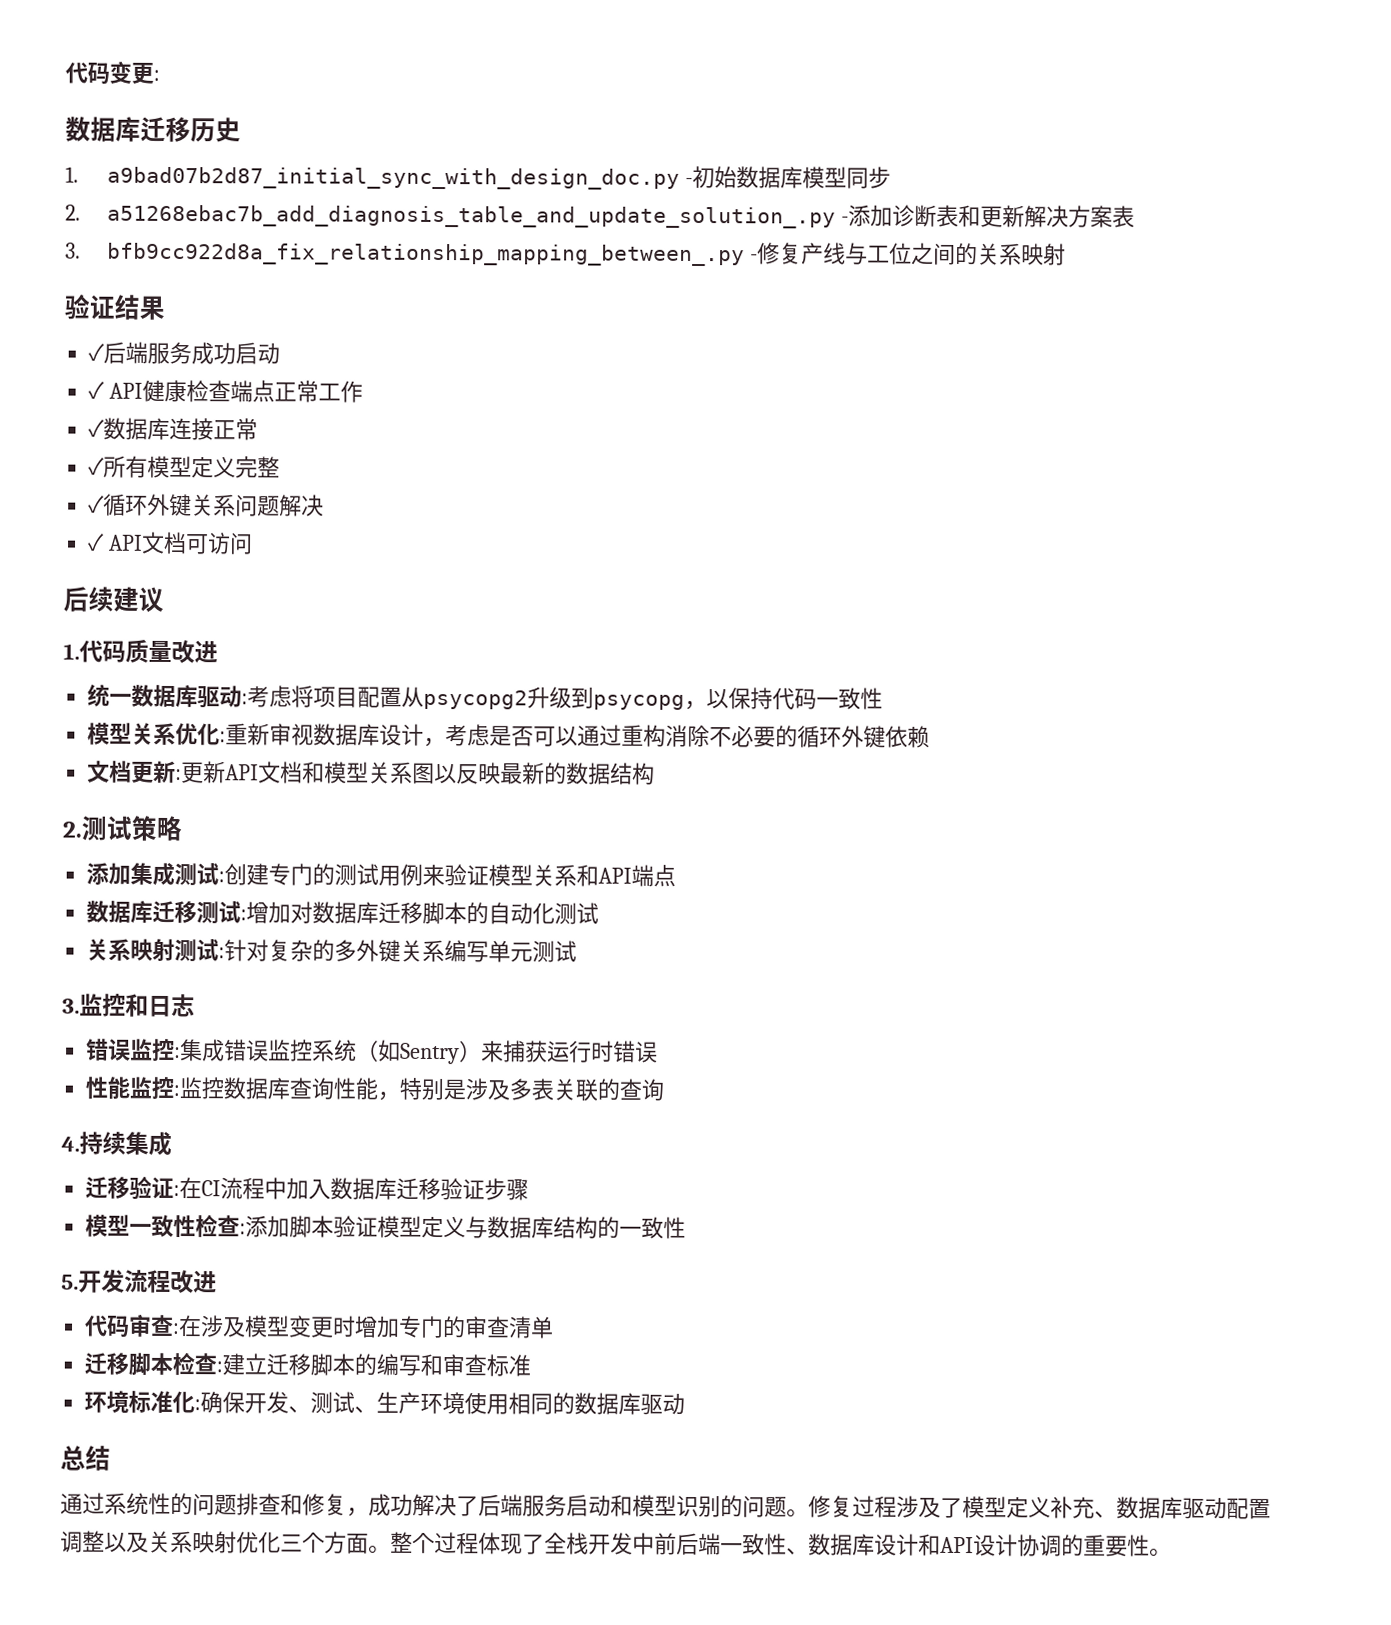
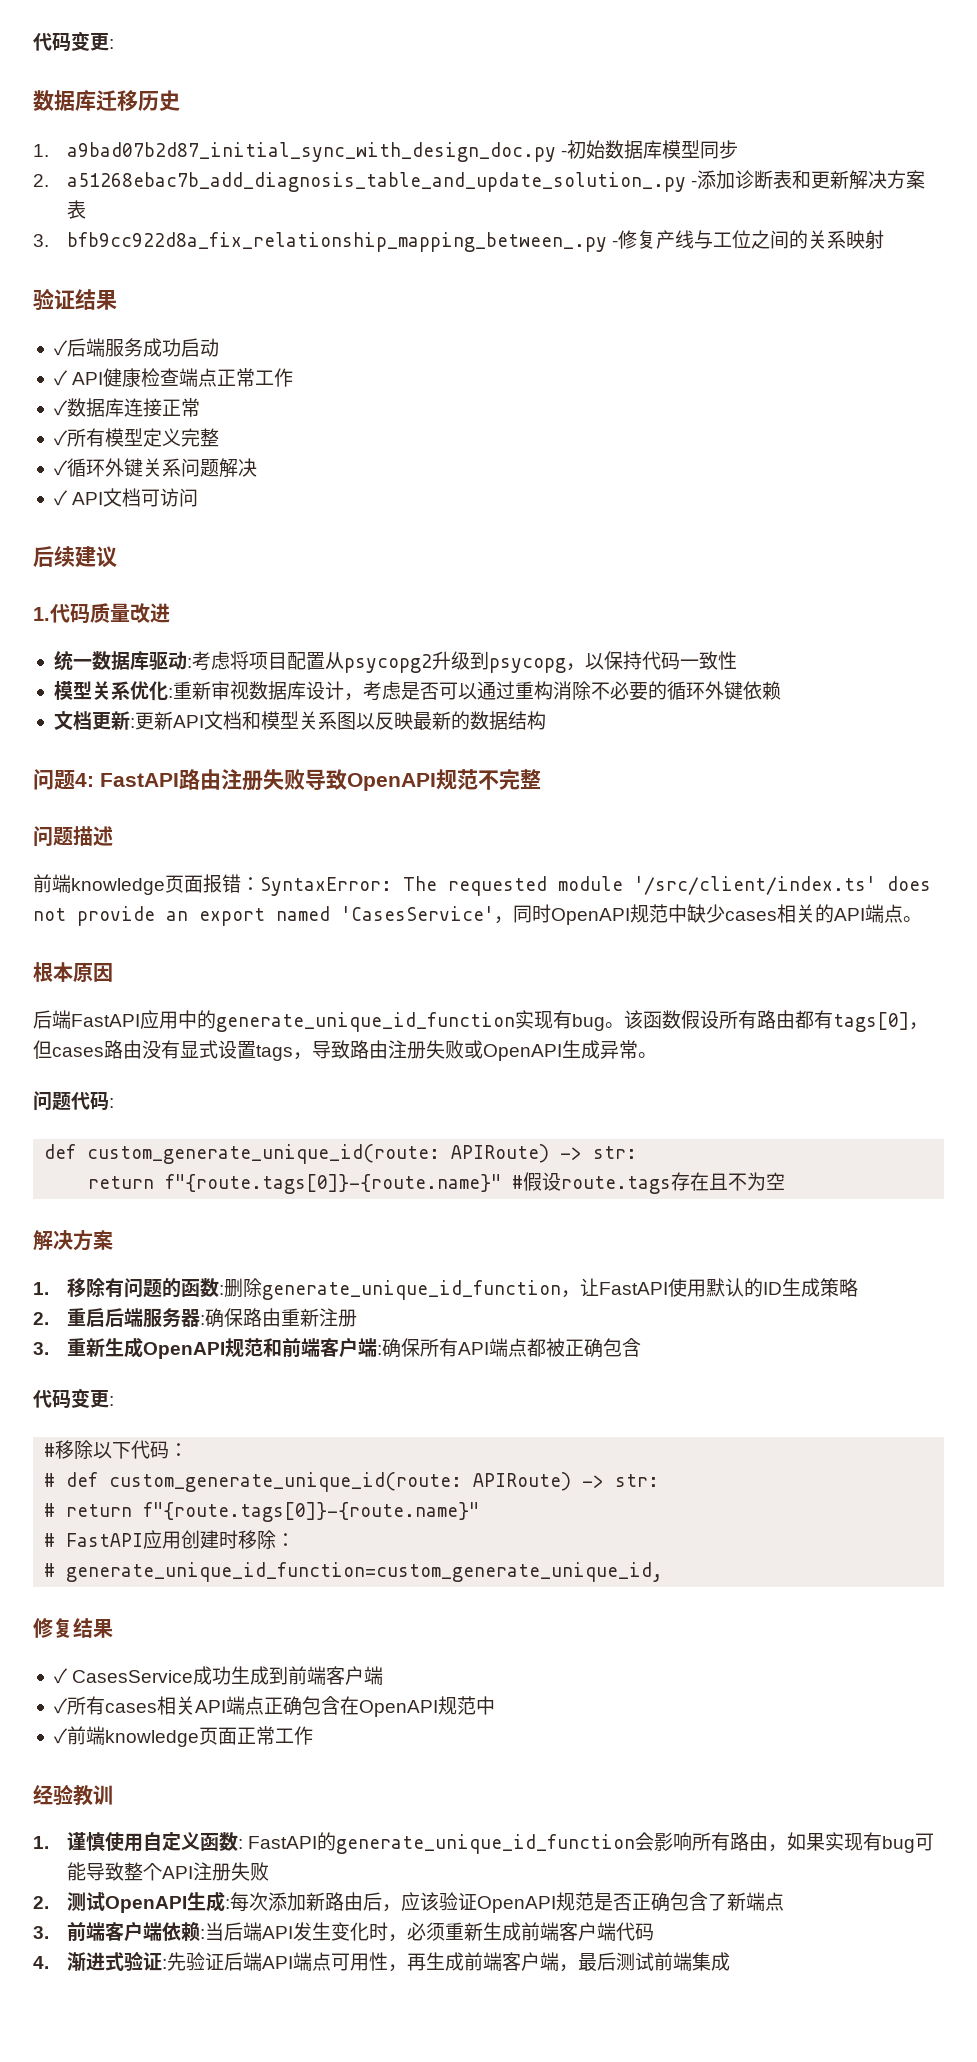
- 2.测试策略
- 添加集成测试:创建专门的测试用例来验证模型关系和API端点
- 数据库迁移测试:增加对数据库迁移脚本的自动化测试
- 关系映射测试:针对复杂的多外键关系编写单元测试
- 3.监控和日志
- 错误监控:集成错误监控系统（如Sentry）来捕获运行时错误
- 性能监控:监控数据库查询性能，特别是涉及多表关联的查询
- 4.持续集成
- 迁移验证:在CI流程中加入数据库迁移验证步骤
- 模型一致性检查:添加脚本验证模型定义与数据库结构的一致性
- 5.开发流程改进
- 代码审查:在涉及模型变更时增加专门的审查清单
- 迁移脚本检查:建立迁移脚本的编写和审查标准
- 环境标准化:确保开发、测试、生产环境使用相同的数据库驱动
- 总结
- 通过系统性的问题排查和修复，成功解决了后端服务启动和模型识别的问题。修复过程涉及了模型定义补充、数据库驱动配置调整以及关系映射优化三个方面。整个过程体现了全栈开发中前后端一致性、数据库设计和API设计协调的重要性。
+ 问题4: FastAPI路由注册失败导致OpenAPI规范不完整
+ 问题描述
+ 前端knowledge页面报错：SyntaxError: The requested module '/src/client/index.ts' does not provide an export named 'CasesService'，同时OpenAPI规范中缺少cases相关的API端点。
+ 根本原因
+ 后端FastAPI应用中的generate_unique_id_function实现有bug。该函数假设所有路由都有tags[0]，但cases路由没有显式设置tags，导致路由注册失败或OpenAPI生成异常。
+ 问题代码:
+ def custom_generate_unique_id(route: APIRoute) -> str:
+ return f"{route.tags[0]}-{route.name}" #假设route.tags存在且不为空
+ 解决方案
+ 1.移除有问题的函数:删除generate_unique_id_function，让FastAPI使用默认的ID生成策略
+ 2.重启后端服务器:确保路由重新注册
+ 3.重新生成OpenAPI规范和前端客户端:确保所有API端点都被正确包含
+ 代码变更:
+ #移除以下代码：
+ # def custom_generate_unique_id(route: APIRoute) -> str:
+ # return f"{route.tags[0]}-{route.name}"
+ # FastAPI应用创建时移除：
+ # generate_unique_id_function=custom_generate_unique_id,
+ 修复结果
+ ✓ CasesService成功生成到前端客户端
+ ✓所有cases相关API端点正确包含在OpenAPI规范中
+ ✓前端knowledge页面正常工作
+ 经验教训
+ 1.谨慎使用自定义函数: FastAPI的generate_unique_id_function会影响所有路由，如果实现有bug可能导致整个API注册失败
+ 2.测试OpenAPI生成:每次添加新路由后，应该验证OpenAPI规范是否正确包含了新端点
+ 3.前端客户端依赖:当后端API发生变化时，必须重新生成前端客户端代码
+ 4.渐进式验证:先验证后端API端点可用性，再生成前端客户端，最后测试前端集成

